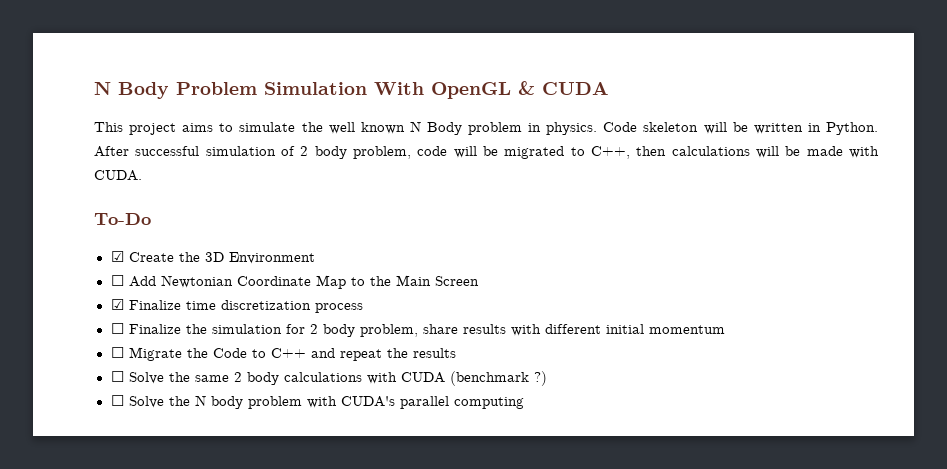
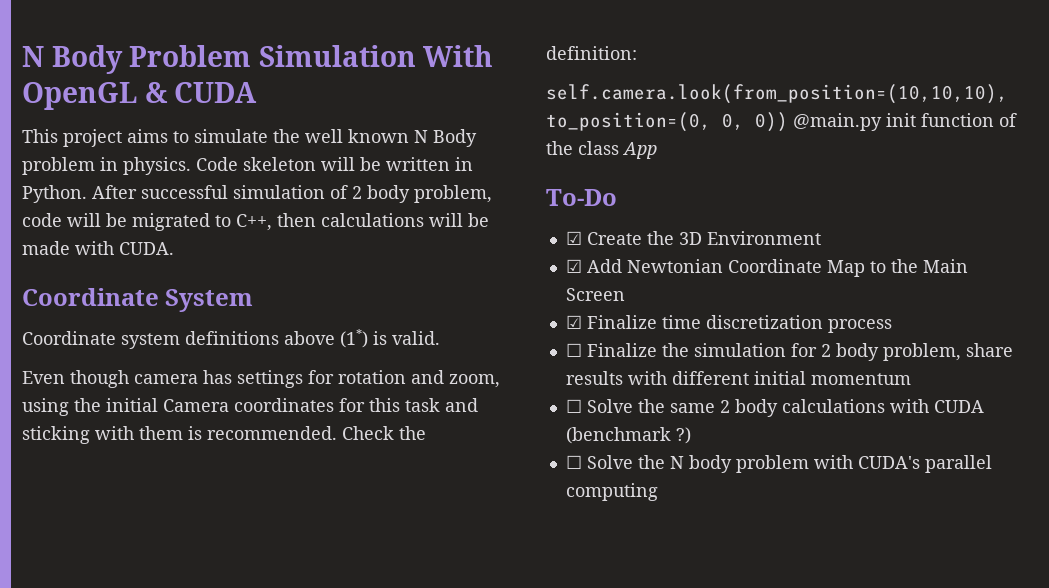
+ Coordinate System
+ Coordinate system definitions above (1*) is valid.
+ Even though camera has settings for rotation and zoom, using the initial Camera coordinates for this task and sticking with them is recommended. Check the definition:
+ self.camera.look(from_position=(10,10,10), to_position=(0, 0, 0)) @main.py init function of the class App
- ☐ Add Newtonian Coordinate Map to the Main Screen
+ ☑ Add Newtonian Coordinate Map to the Main Screen
- ☐ Migrate the Code to C++ and repeat the results

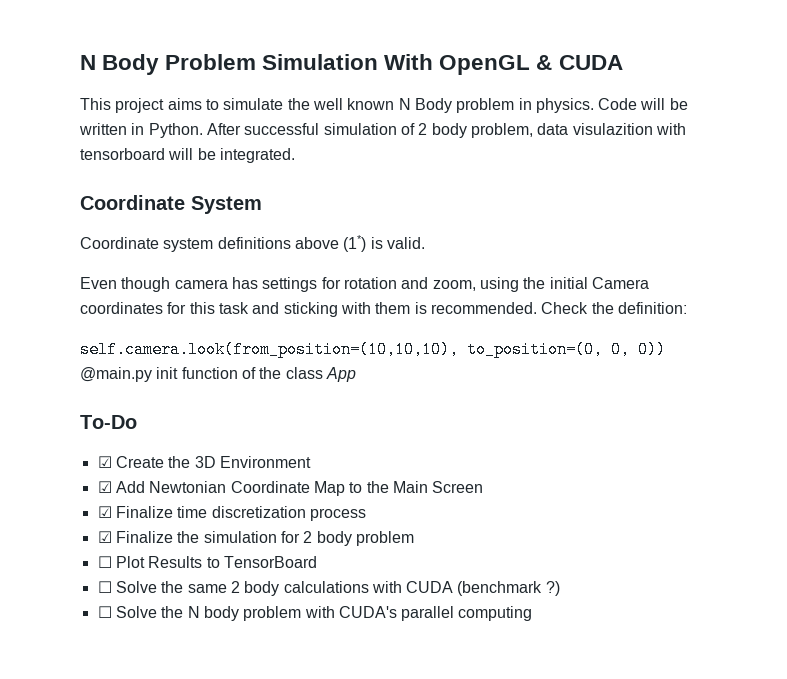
- Code skeleton will be written in Python.
+ Code will be written in Python.
- After successful simulation of 2 body problem, code will be migrated to C++, then calculations will be made with CUDA.
+ After successful simulation of 2 body problem, data visulazition with tensorboard will be integrated.
- ☐ Finalize the simulation for 2 body problem, share results with different initial momentum
+ ☑ Finalize the simulation for 2 body problem
+ ☐ Plot Results to TensorBoard

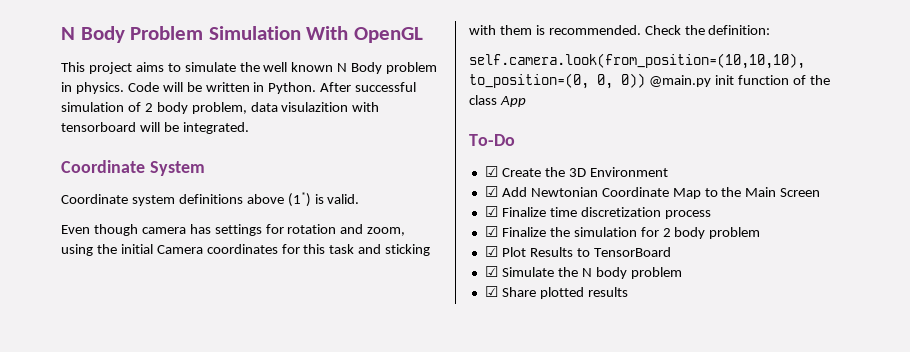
- N Body Problem Simulation With OpenGL & CUDA
+ N Body Problem Simulation With OpenGL
- ☐ Plot Results to TensorBoard
+ ☑ Plot Results to TensorBoard
- ☐ Solve the same 2 body calculations with CUDA (benchmark ?)
- ☐ Solve the N body problem with CUDA's parallel computing
+ ☑ Simulate the N body problem
+ ☑ Share plotted results

